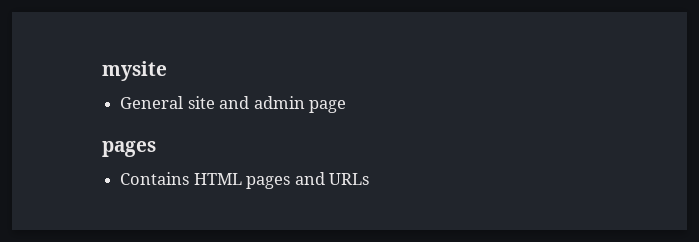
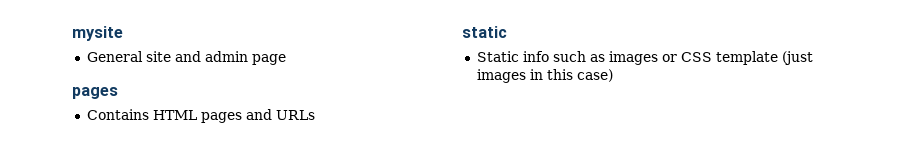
+ static
+ Static info such as images or CSS template (just images in this case)

